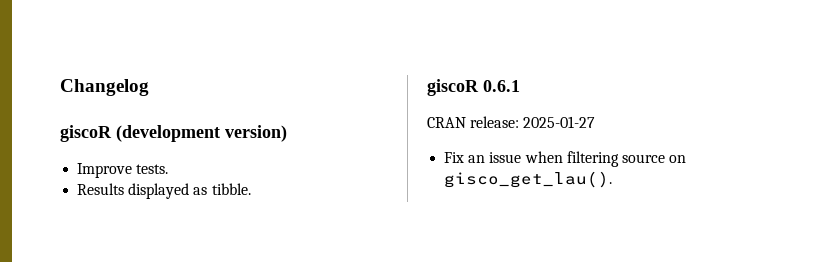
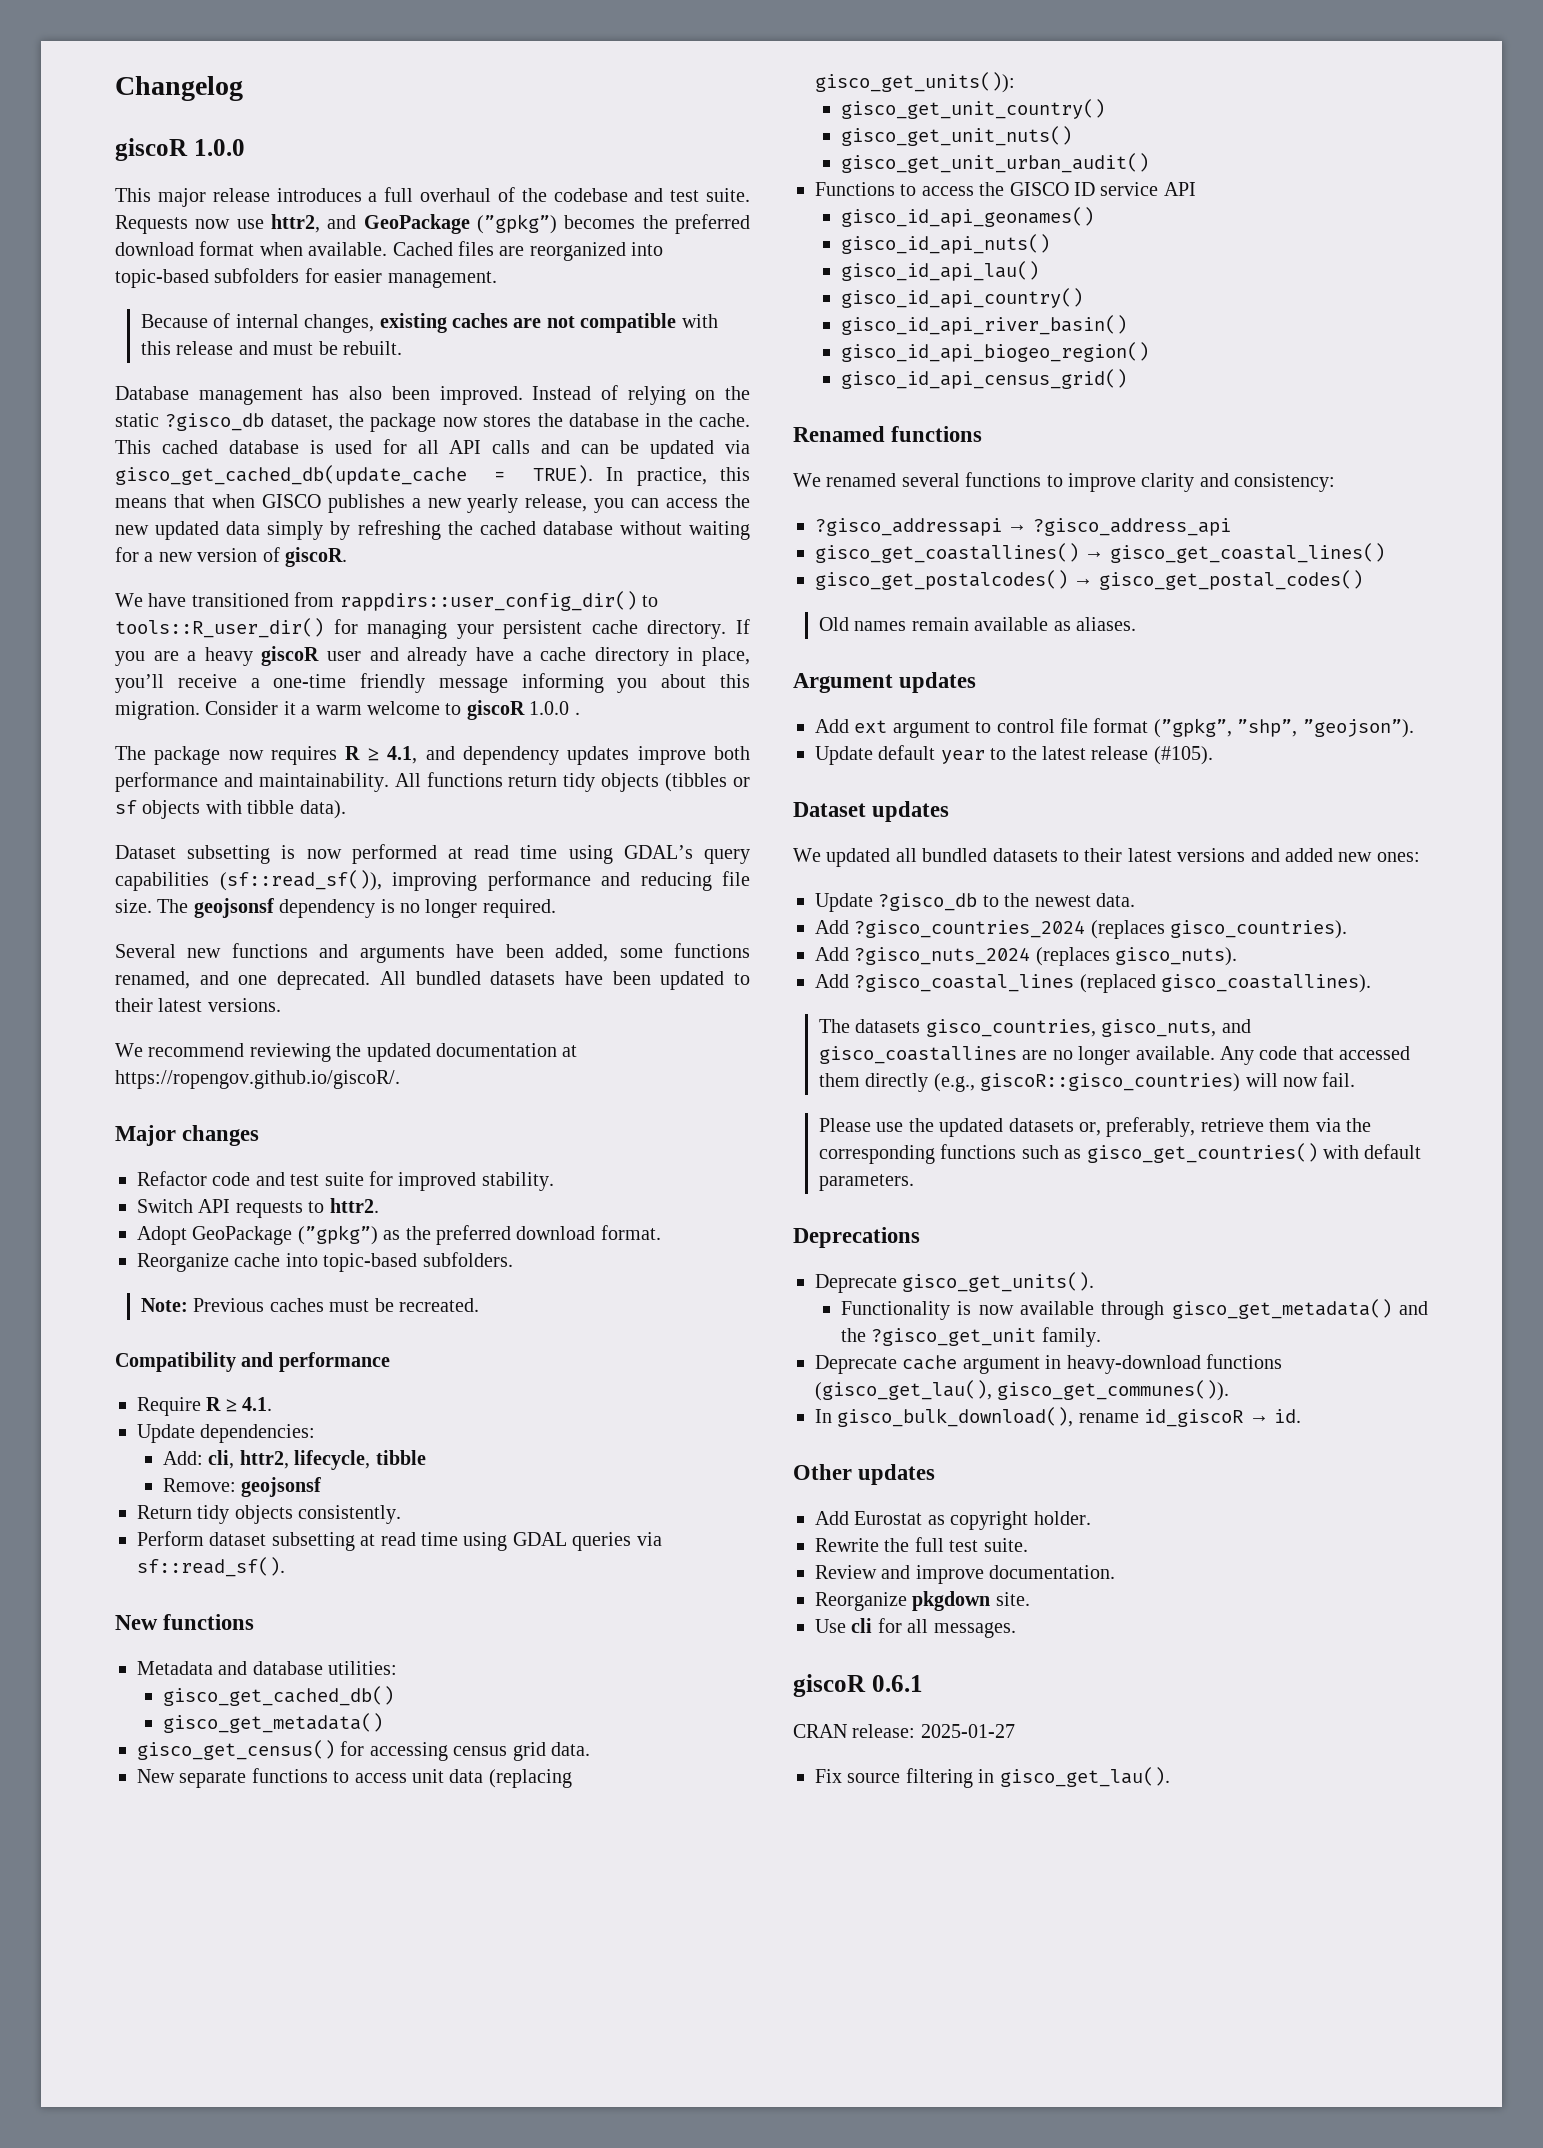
  Changelog
- giscoR (development version)
- Improve tests.
- Results displayed as tibble.
+ giscoR 1.0.0
+ This major release introduces a full overhaul of the codebase and test suite. Requests now use httr2, and GeoPackage (”gpkg”) becomes the preferred download format when available. Cached files are reorganized into topic-based subfolders for easier management.
+ Because of internal changes, existing caches are not compatible with this release and must be rebuilt.
+ Database management has also been improved. Instead of relying on the static ?gisco_db dataset, the package now stores the database in the cache. This cached database is used for all API calls and can be updated via gisco_get_cached_db(update_cache = TRUE). In practice, this means that when GISCO publishes a new yearly release, you can access the new updated data simply by refreshing the cached database without waiting for a new version of giscoR.
+ We have transitioned from rappdirs::user_config_dir() to tools::R_user_dir() for managing your persistent cache directory. If you are a heavy giscoR user and already have a cache directory in place, you’ll receive a one-time friendly message informing you about this migration. Consider it a warm welcome to giscoR 1.0.0 .
+ The package now requires R ≥ 4.1, and dependency updates improve both performance and maintainability. All functions return tidy objects (tibbles or sf objects with tibble data).
+ Dataset subsetting is now performed at read time using GDAL’s query capabilities (sf::read_sf()), improving performance and reducing file size. The geojsonsf dependency is no longer required.
+ Several new functions and arguments have been added, some functions renamed, and one deprecated. All bundled datasets have been updated to their latest versions.
+ We recommend reviewing the updated documentation at https://ropengov.github.io/giscoR/.
+ Major changes
+ Refactor code and test suite for improved stability.
+ Switch API requests to httr2.
+ Adopt GeoPackage (”gpkg”) as the preferred download format.
+ Reorganize cache into topic-based subfolders.
+ Note: Previous caches must be recreated.
+ Compatibility and performance
+ Require R ≥ 4.1.
+ Update dependencies:
+ Add: cli, httr2, lifecycle, tibble
+ Remove: geojsonsf
+ Return tidy objects consistently.
+ Perform dataset subsetting at read time using GDAL queries via sf::read_sf().
+ New functions
+ Metadata and database utilities:
+ gisco_get_cached_db()
+ gisco_get_metadata()
+ gisco_get_census() for accessing census grid data.
+ New separate functions to access unit data (replacing gisco_get_units()):
+ gisco_get_unit_country()
+ gisco_get_unit_nuts()
+ gisco_get_unit_urban_audit()
+ Functions to access the GISCO ID service API
+ gisco_id_api_geonames()
+ gisco_id_api_nuts()
+ gisco_id_api_lau()
+ gisco_id_api_country()
+ gisco_id_api_river_basin()
+ gisco_id_api_biogeo_region()
+ gisco_id_api_census_grid()
+ Renamed functions
+ We renamed several functions to improve clarity and consistency:
+ ?gisco_addressapi → ?gisco_address_api
+ gisco_get_coastallines() → gisco_get_coastal_lines()
+ gisco_get_postalcodes() → gisco_get_postal_codes()
+ Old names remain available as aliases.
+ Argument updates
+ Add ext argument to control file format (”gpkg”, ”shp”, ”geojson”).
+ Update default year to the latest release (#105).
+ Dataset updates
+ We updated all bundled datasets to their latest versions and added new ones:
+ Update ?gisco_db to the newest data.
+ Add ?gisco_countries_2024 (replaces gisco_countries).
+ Add ?gisco_nuts_2024 (replaces gisco_nuts).
+ Add ?gisco_coastal_lines (replaced gisco_coastallines).
+ The datasets gisco_countries, gisco_nuts, and gisco_coastallines are no longer available. Any code that accessed them directly (e.g., giscoR::gisco_countries) will now fail.
+ Please use the updated datasets or, preferably, retrieve them via the corresponding functions such as gisco_get_countries() with default parameters.
+ Deprecations
+ Deprecate gisco_get_units().
+ Functionality is now available through gisco_get_metadata() and the ?gisco_get_unit family.
+ Deprecate cache argument in heavy-download functions (gisco_get_lau(), gisco_get_communes()).
+ In gisco_bulk_download(), rename id_giscoR → id.
+ Other updates
+ Add Eurostat as copyright holder.
+ Rewrite the full test suite.
+ Review and improve documentation.
+ Reorganize pkgdown site.
+ Use cli for all messages.
- Fix an issue when filtering source on gisco_get_lau().
+ Fix source filtering in gisco_get_lau().

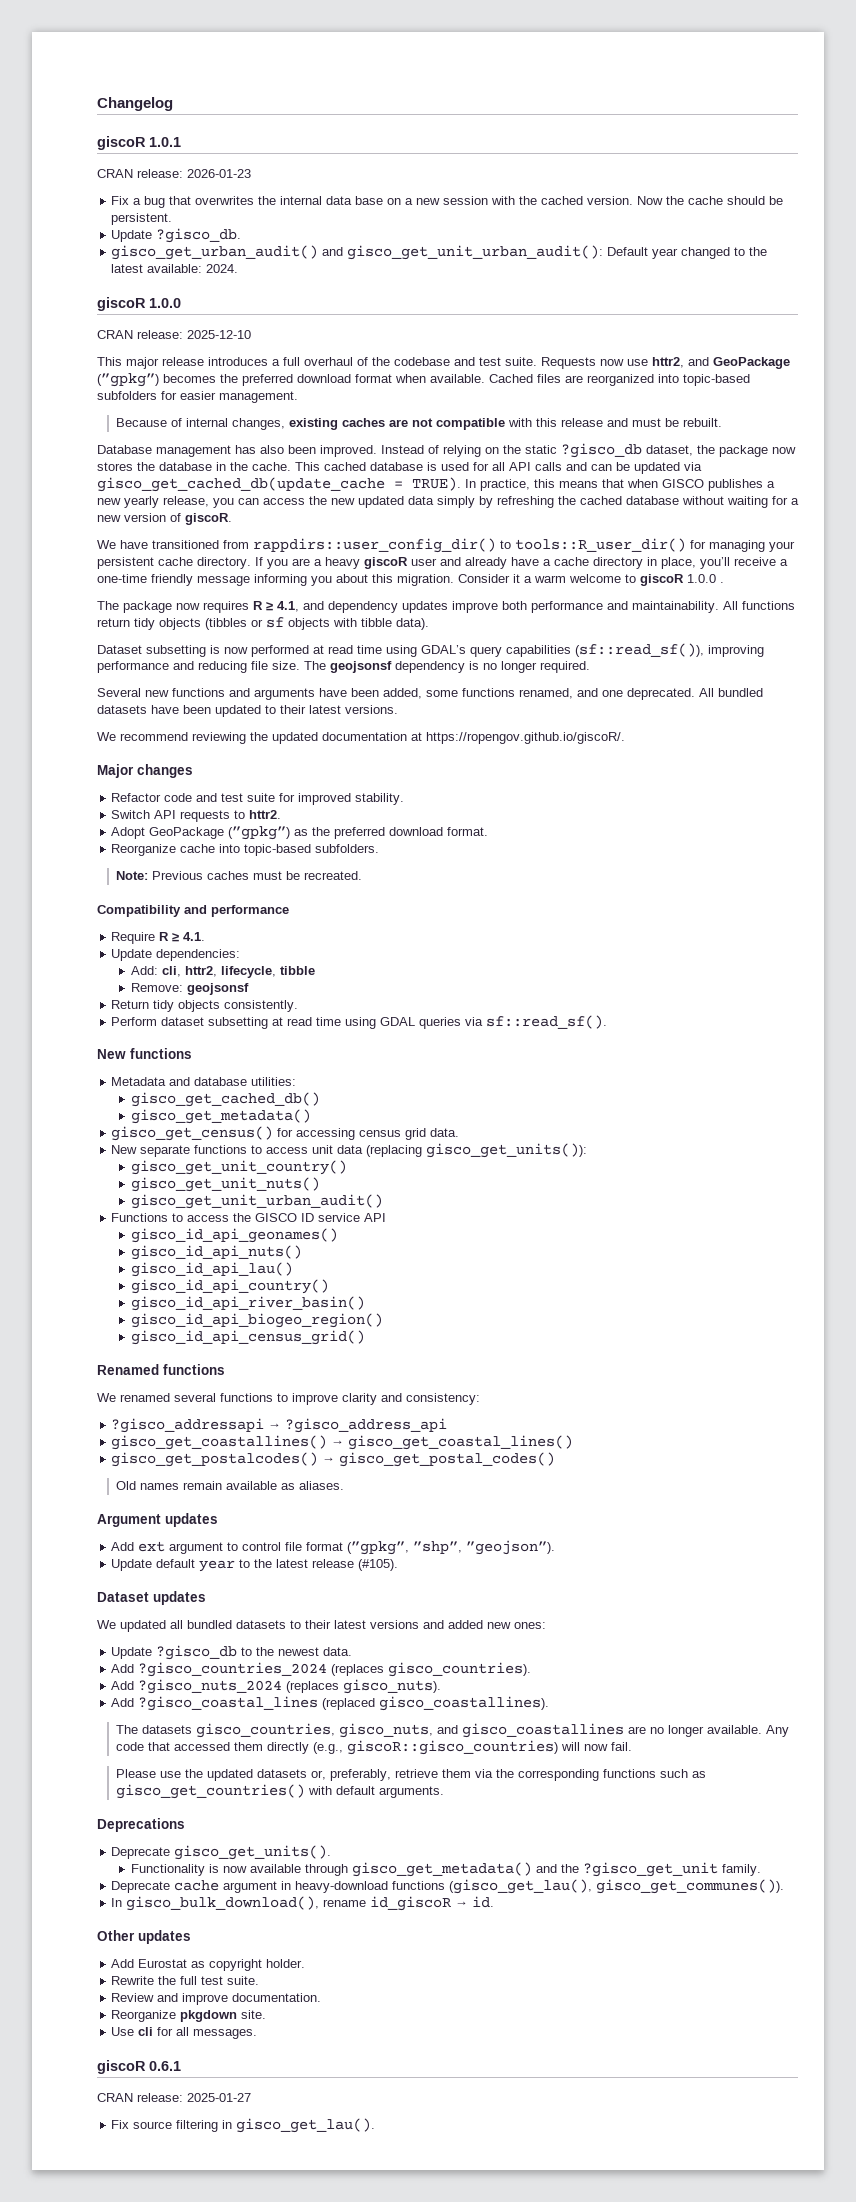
  Changelog
+ giscoR 1.0.1
+ CRAN release: 2026-01-23
+ Fix a bug that overwrites the internal data base on a new session with the cached version. Now the cache should be persistent.
+ Update ?gisco_db.
+ gisco_get_urban_audit() and gisco_get_unit_urban_audit(): Default year changed to the latest available: 2024.
  giscoR 1.0.0
+ CRAN release: 2025-12-10
- Please use the updated datasets or, preferably, retrieve them via the corresponding functions such as gisco_get_countries() with default parameters.
+ Please use the updated datasets or, preferably, retrieve them via the corresponding functions such as gisco_get_countries() with default arguments.

